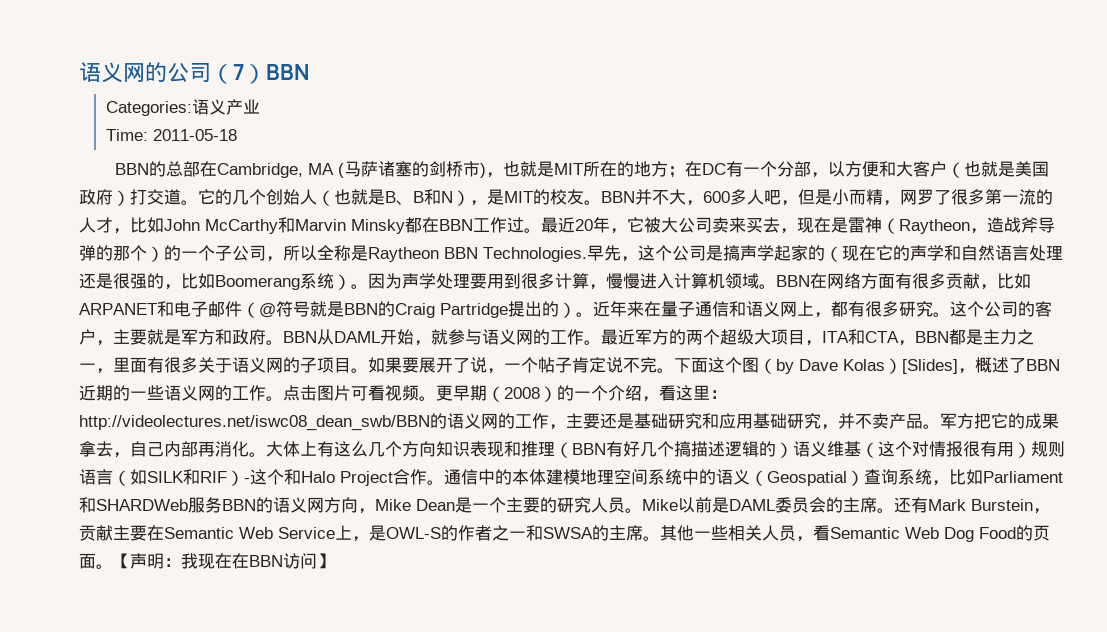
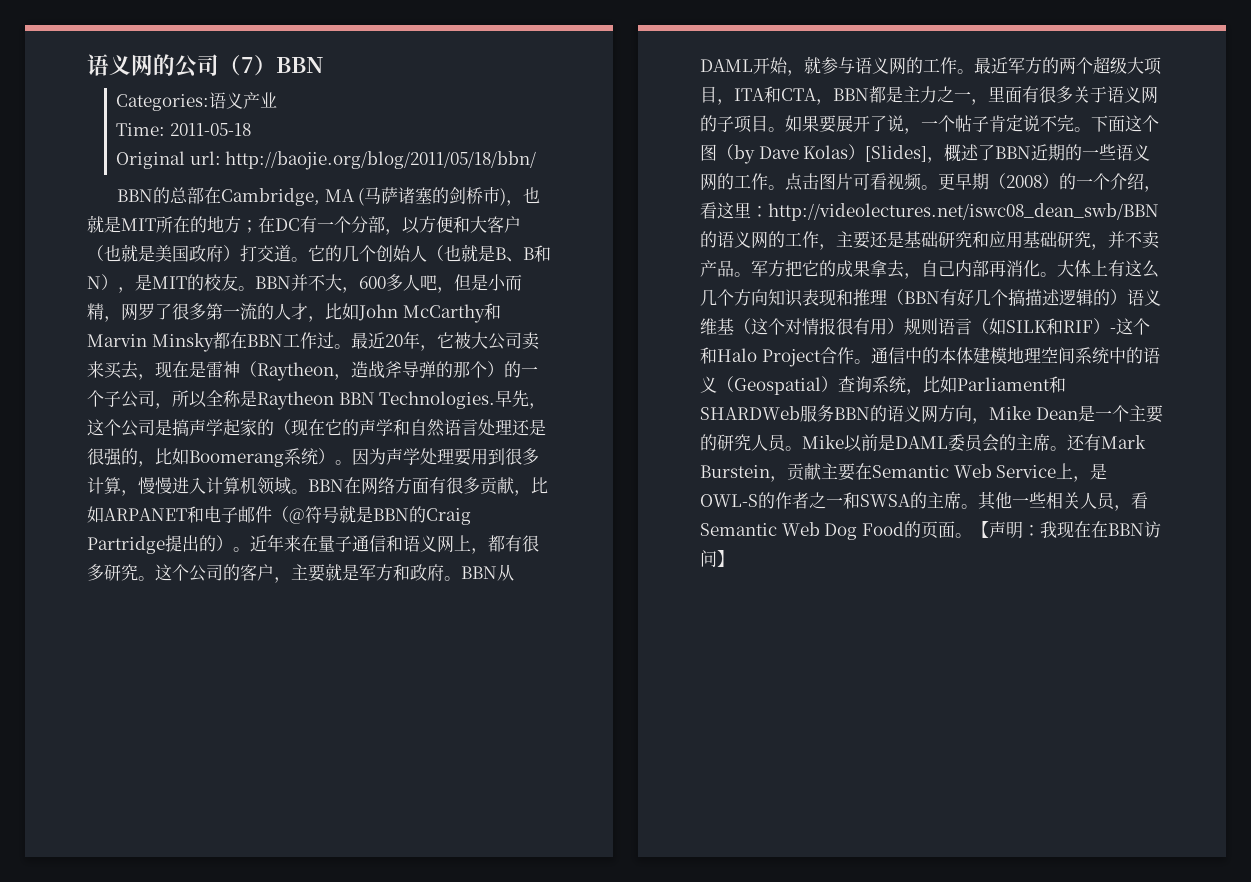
+ Original url: http://baojie.org/blog/2011/05/18/bbn/

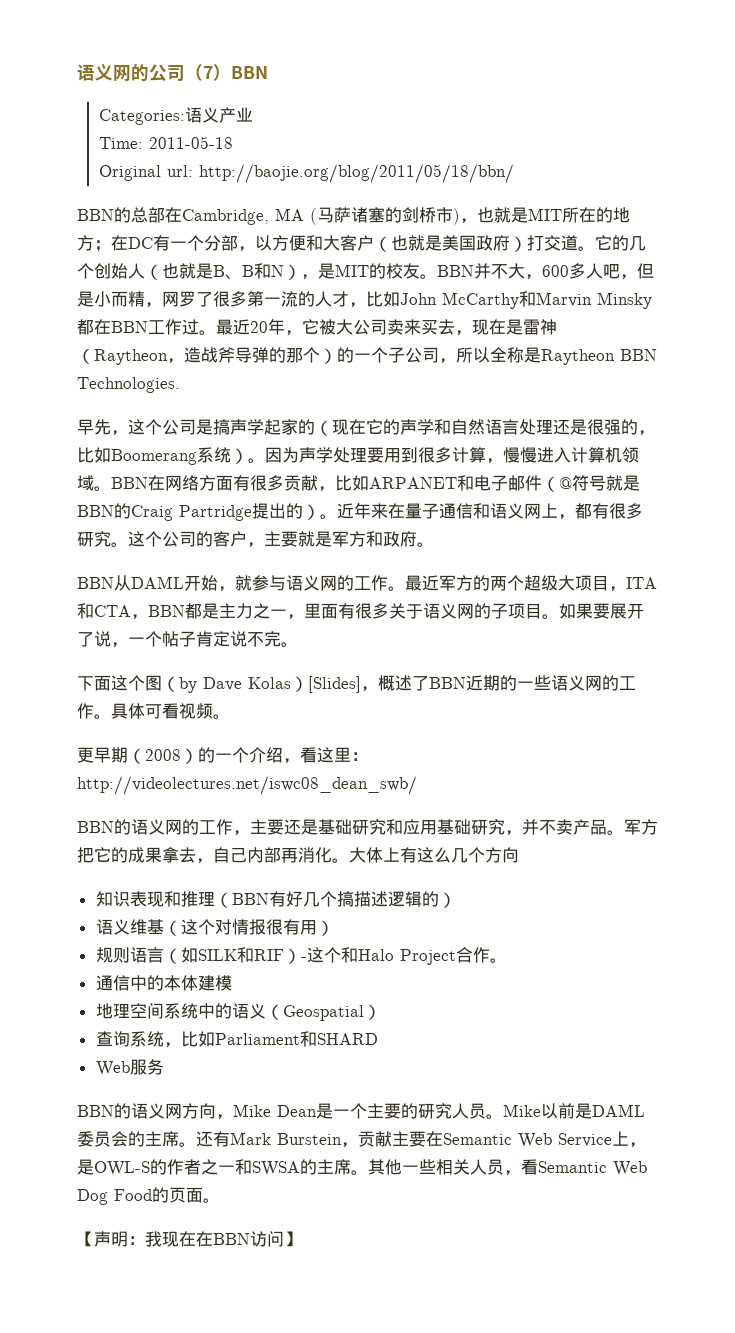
- 最近20年，它被大公司卖来买去，现在是雷神（Raytheon，造战斧导弹的那个）的一个子公司，所以全称是Raytheon BBN Technologies.早先，这个公司是搞声学起家的（现在它的声学和自然语言处理还是很强的，比如Boomerang系统）。
+ 最近20年，它被大公司卖来买去，现在是雷神（Raytheon，造战斧导弹的那个）的一个子公司，所以全称是Raytheon BBN Technologies.
+ 早先，这个公司是搞声学起家的（现在它的声学和自然语言处理还是很强的，比如Boomerang系统）。
- 这个公司的客户，主要就是军方和政府。BBN从DAML开始，就参与语义网的工作。
+ 这个公司的客户，主要就是军方和政府。
+ BBN从DAML开始，就参与语义网的工作。
- 如果要展开了说，一个帖子肯定说不完。下面这个图（by Dave Kolas）[Slides]，概述了BBN近期的一些语义网的工作。
+ 如果要展开了说，一个帖子肯定说不完。
+ 下面这个图（by Dave Kolas）[Slides]，概述了BBN近期的一些语义网的工作。
- 点击图片可看视频。更早期（2008）的一个介绍，看这里：http://videolectures.net/iswc08_dean_swb/BBN的语义网的工作，主要还是基础研究和应用基础研究，并不卖产品。
+ 具体可看视频。
+ 更早期（2008）的一个介绍，看这里：http://videolectures.net/iswc08_dean_swb/
+ BBN的语义网的工作，主要还是基础研究和应用基础研究，并不卖产品。
- 大体上有这么几个方向知识表现和推理（BBN有好几个搞描述逻辑的）语义维基（这个对情报很有用）规则语言（如SILK和RIF）-这个和Halo Project合作。通信中的本体建模地理空间系统中的语义（Geospatial）查询系统，比如Parliament和SHARDWeb服务BBN的语义网方向，Mike Dean是一个主要的研究人员。
+ 大体上有这么几个方向
+ 知识表现和推理（BBN有好几个搞描述逻辑的）
+ 语义维基（这个对情报很有用）
+ 规则语言（如SILK和RIF）-这个和Halo Project合作。
+ 通信中的本体建模
+ 地理空间系统中的语义（Geospatial）
+ 查询系统，比如Parliament和SHARD
+ Web服务
+ BBN的语义网方向，Mike Dean是一个主要的研究人员。
- 其他一些相关人员，看Semantic Web Dog Food的页面。【声明：我现在在BBN访问】
+ 其他一些相关人员，看Semantic Web Dog Food的页面。
+ 【声明：我现在在BBN访问】

